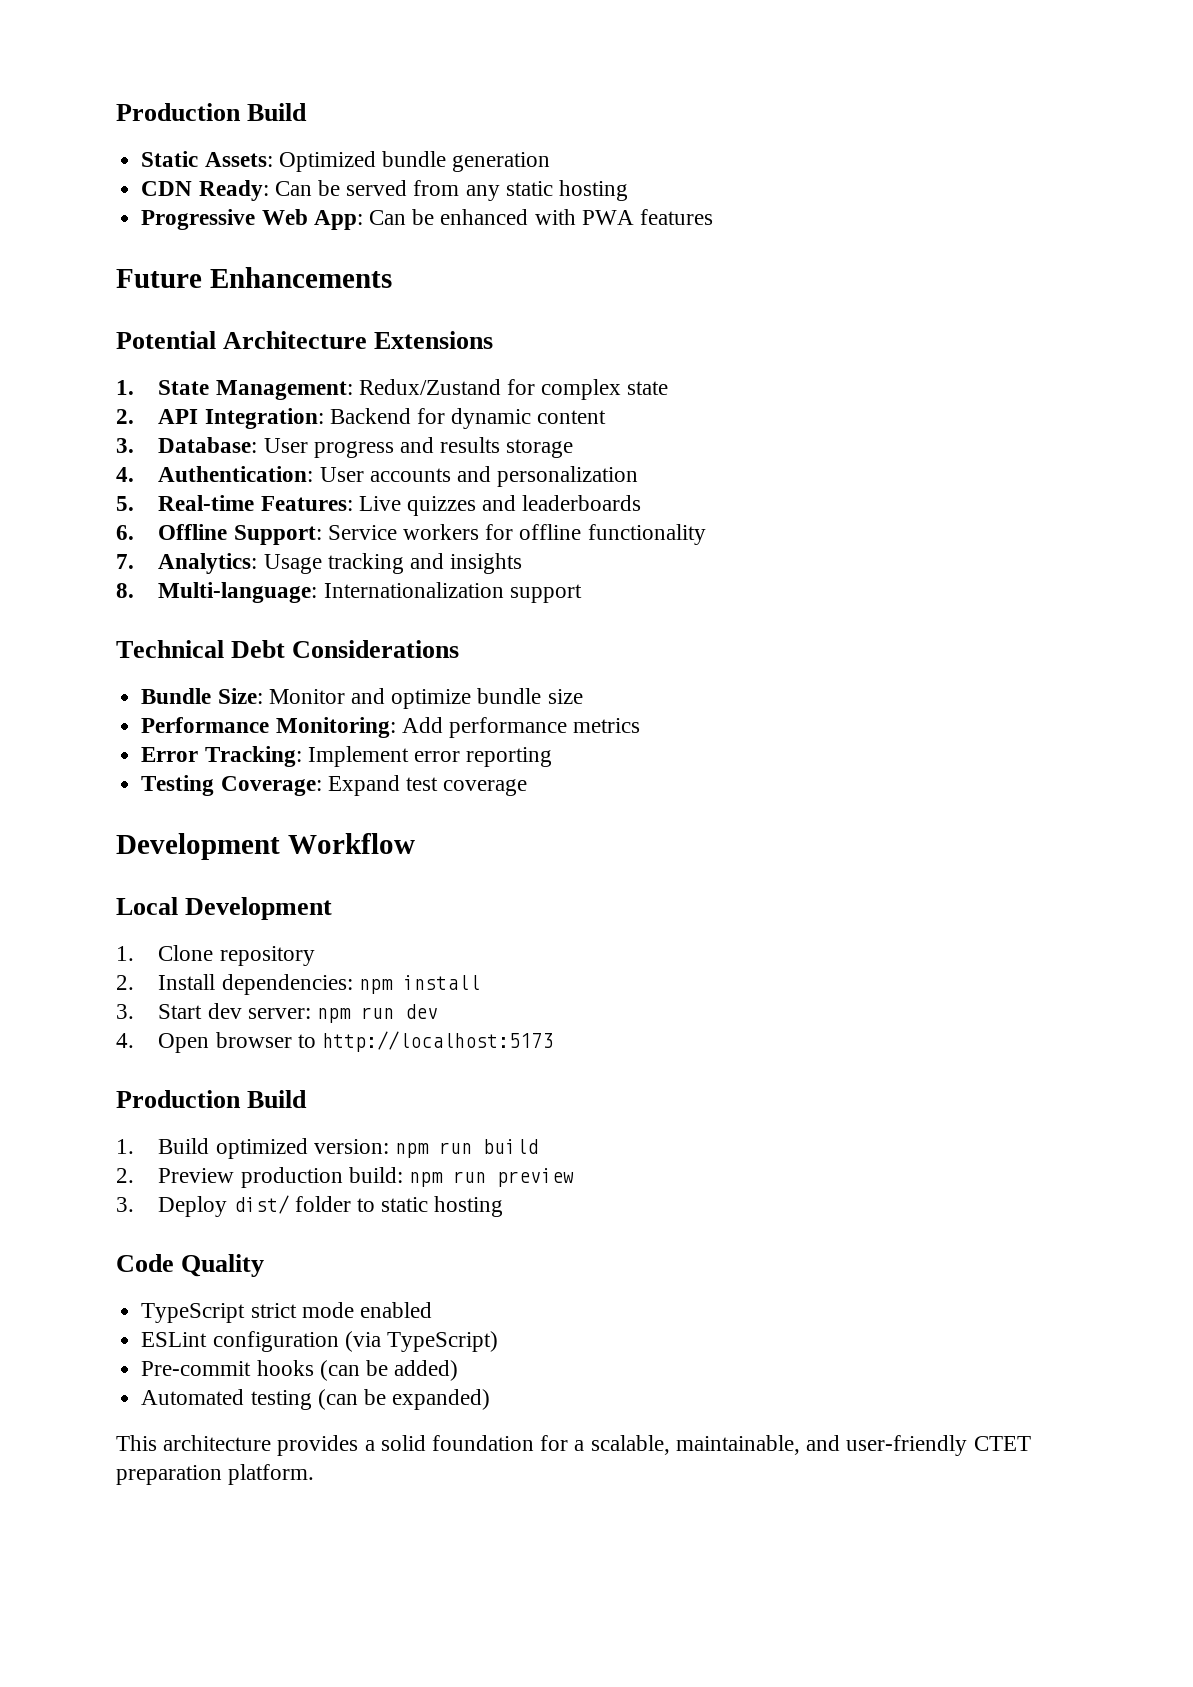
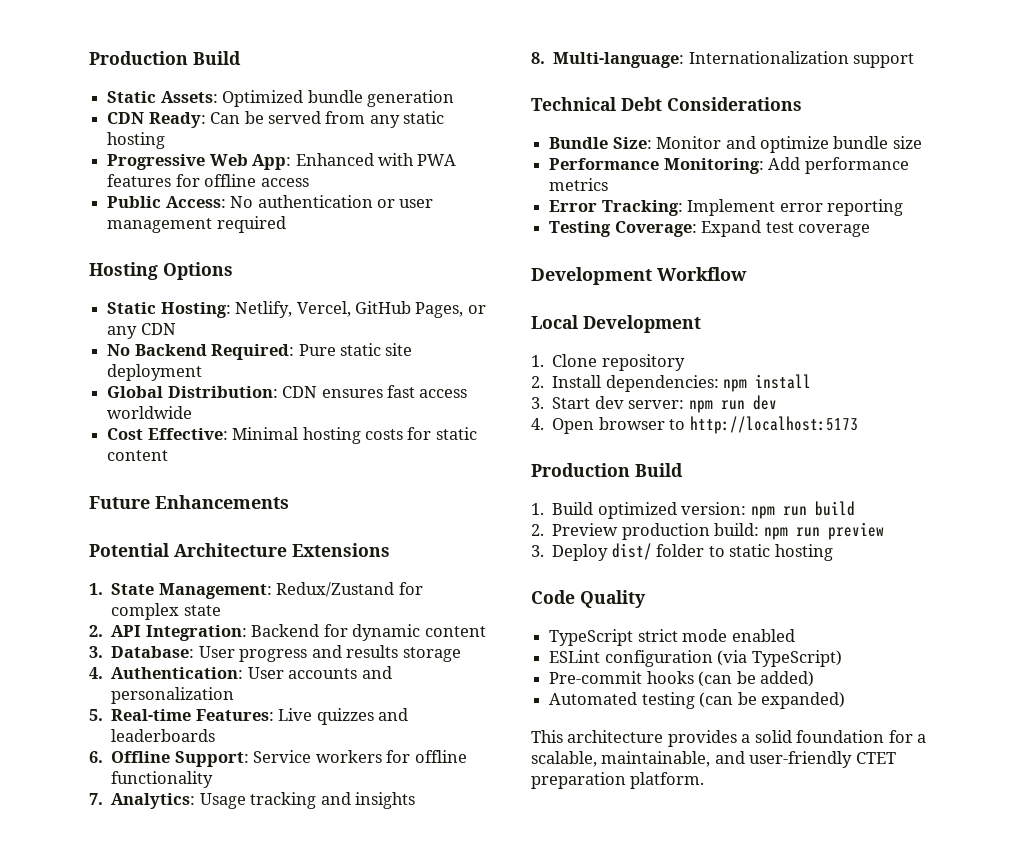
- Progressive Web App: Can be enhanced with PWA features
+ Progressive Web App: Enhanced with PWA features for offline access
+ Public Access: No authentication or user management required
+ Hosting Options
+ Static Hosting: Netlify, Vercel, GitHub Pages, or any CDN
+ No Backend Required: Pure static site deployment
+ Global Distribution: CDN ensures fast access worldwide
+ Cost Effective: Minimal hosting costs for static content

